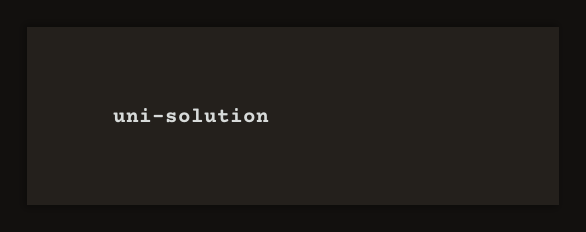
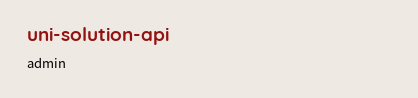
- uni-solution
+ uni-solution-api
+ admin

